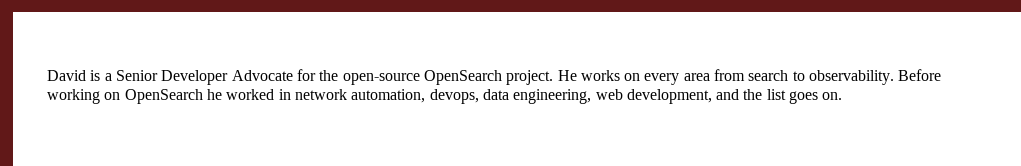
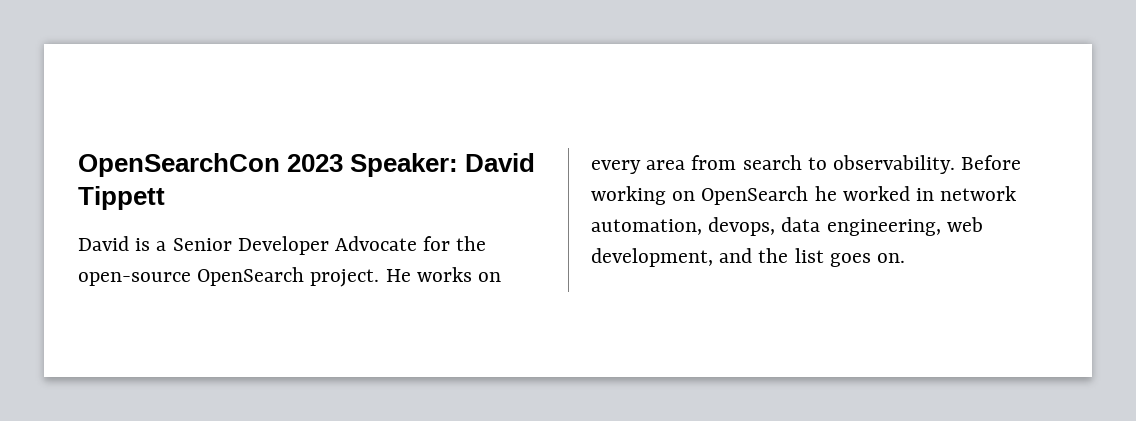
+ OpenSearchCon 2023 Speaker: David Tippett

